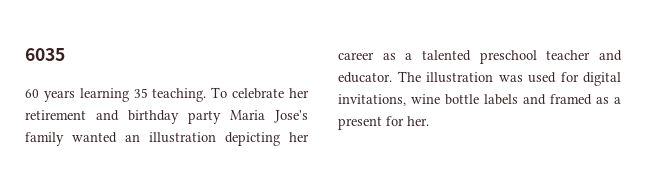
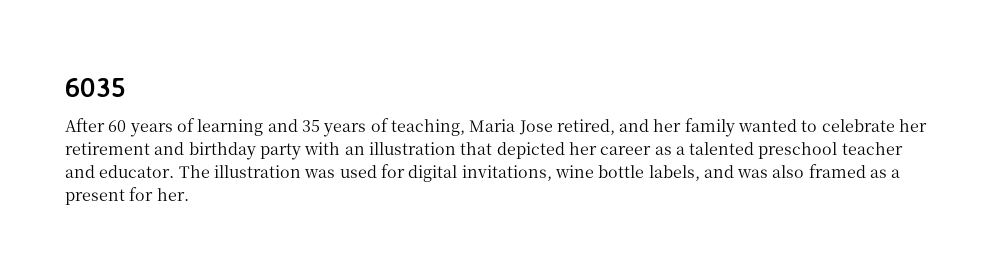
- 60 years learning 35 teaching. To celebrate her retirement and birthday party Maria Jose's family wanted an illustration depicting her career as a talented preschool teacher and educator.
+ After 60 years of learning and 35 years of teaching, Maria Jose retired, and her family wanted to celebrate her retirement and birthday party with an illustration that depicted her career as a talented preschool teacher and educator.
- The illustration was used for digital invitations, wine bottle labels and framed as a present for her.
+ The illustration was used for digital invitations, wine bottle labels, and was also framed as a present for her.

